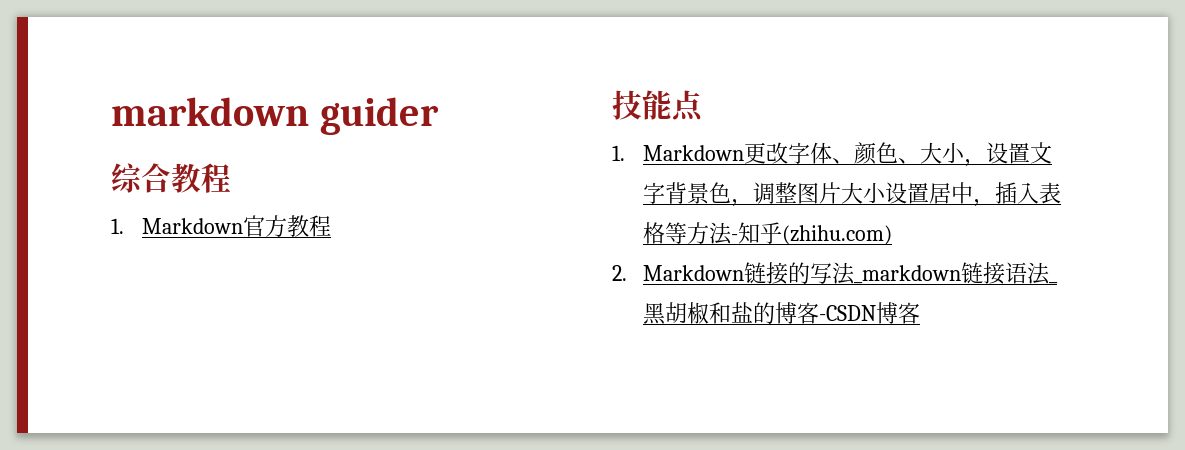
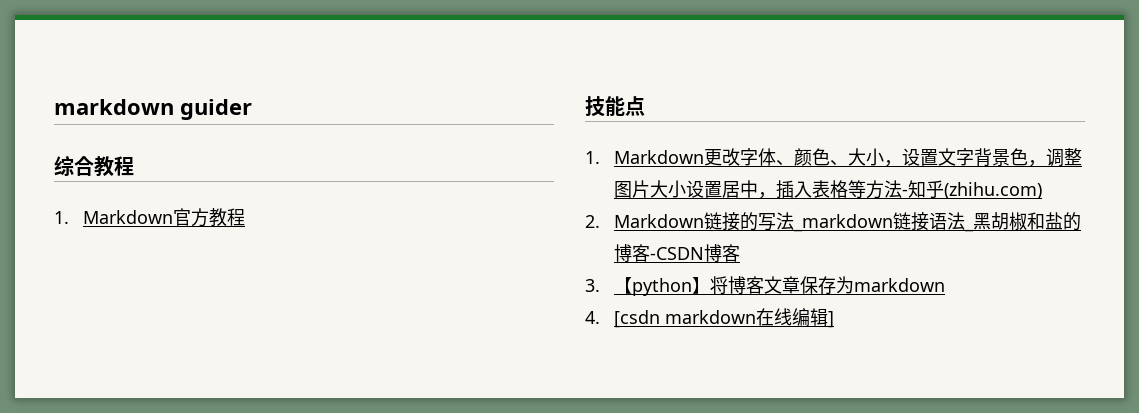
+ 3.【python】将博客文章保存为markdown
+ 4. [csdn markdown在线编辑]

